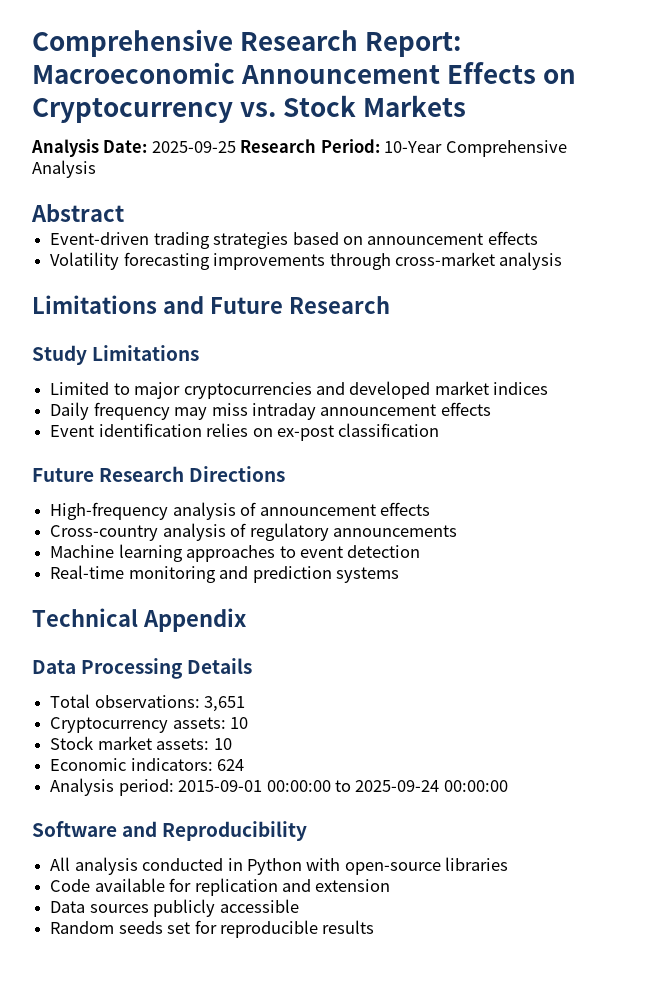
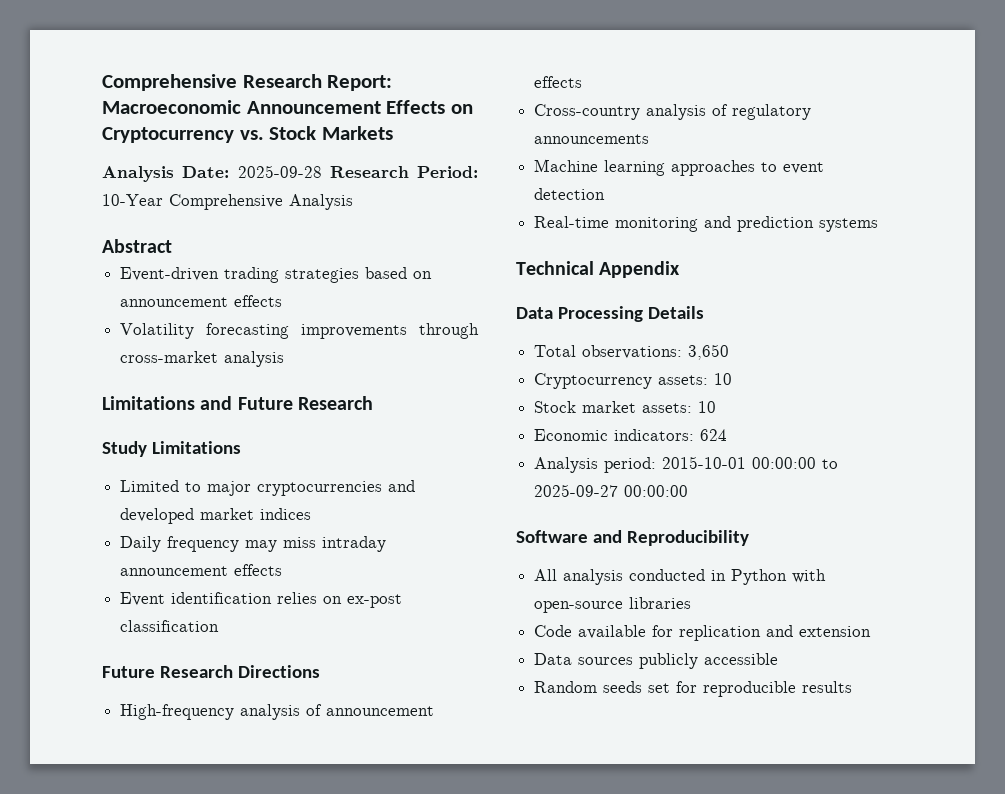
- Analysis Date: 2025-09-25 Research Period: 10-Year Comprehensive Analysis
+ Analysis Date: 2025-09-28 Research Period: 10-Year Comprehensive Analysis
- Total observations: 3,651
+ Total observations: 3,650
- Analysis period: 2015-09-01 00:00:00 to 2025-09-24 00:00:00
+ Analysis period: 2015-10-01 00:00:00 to 2025-09-27 00:00:00

